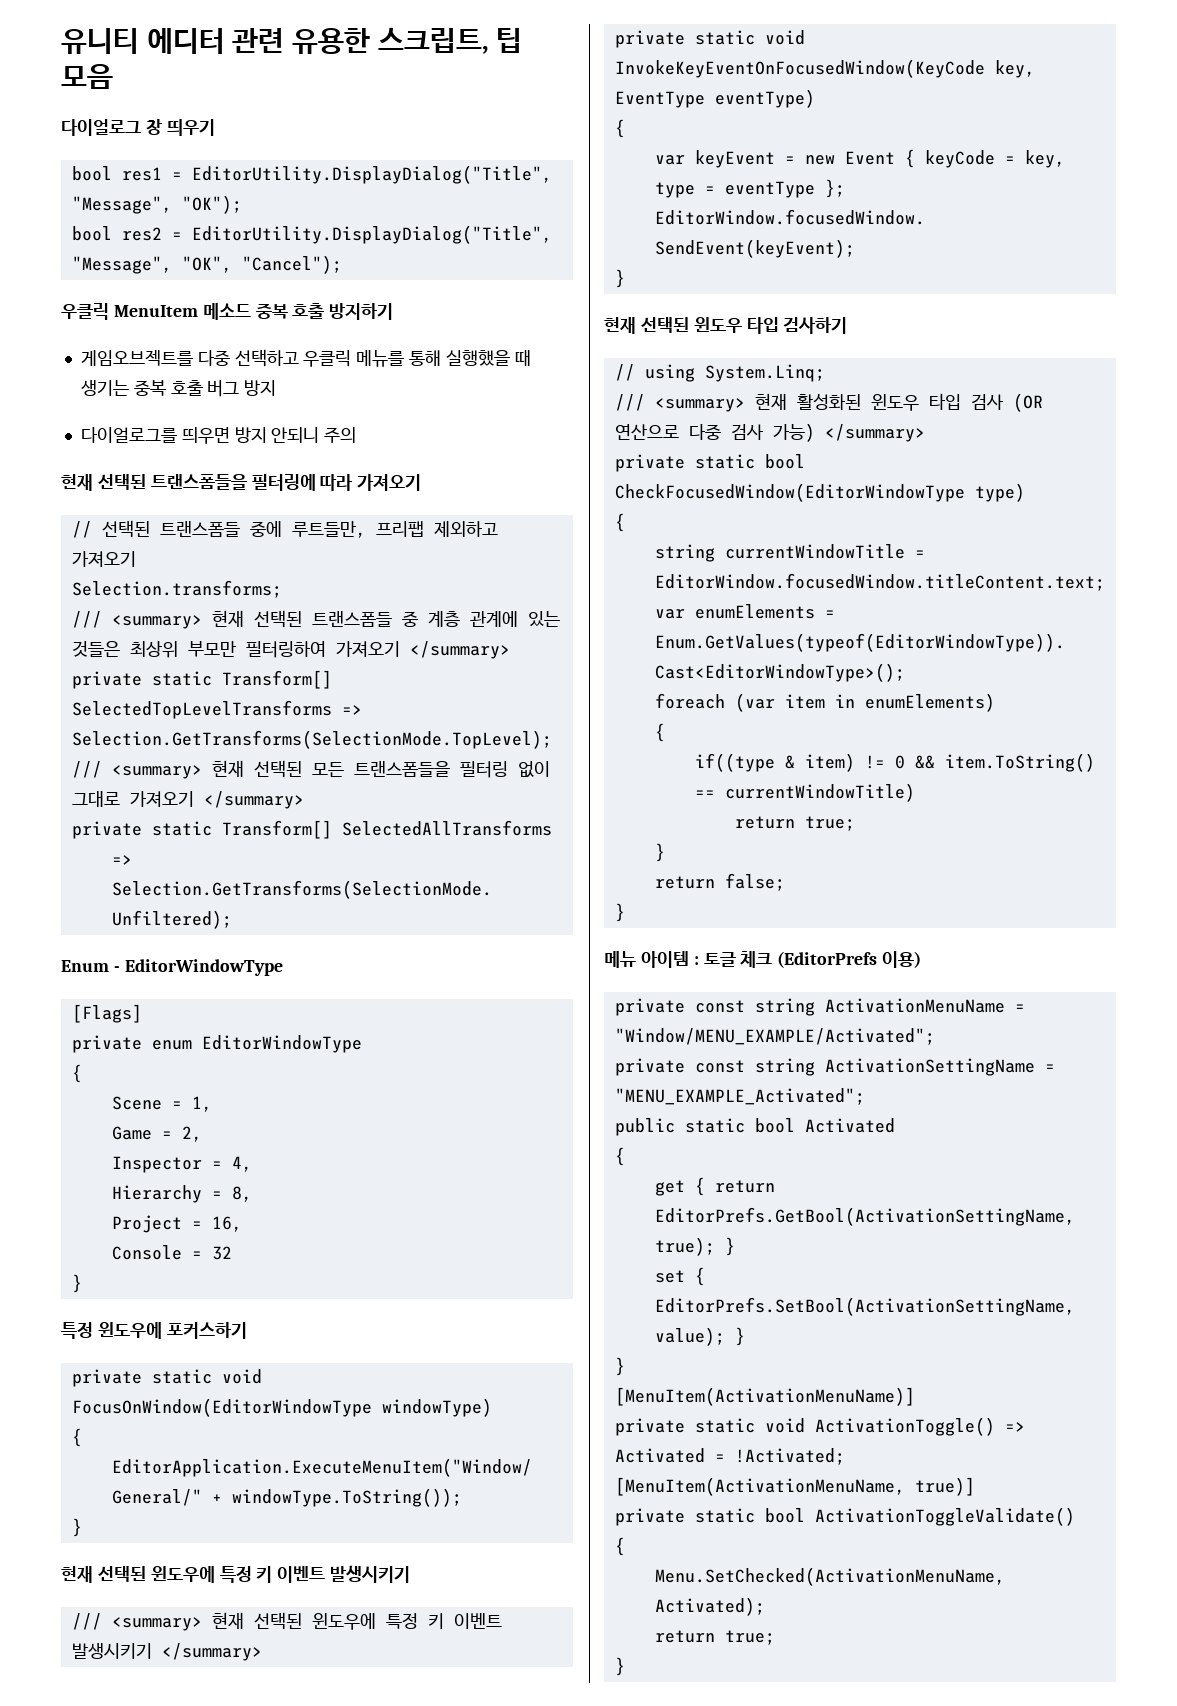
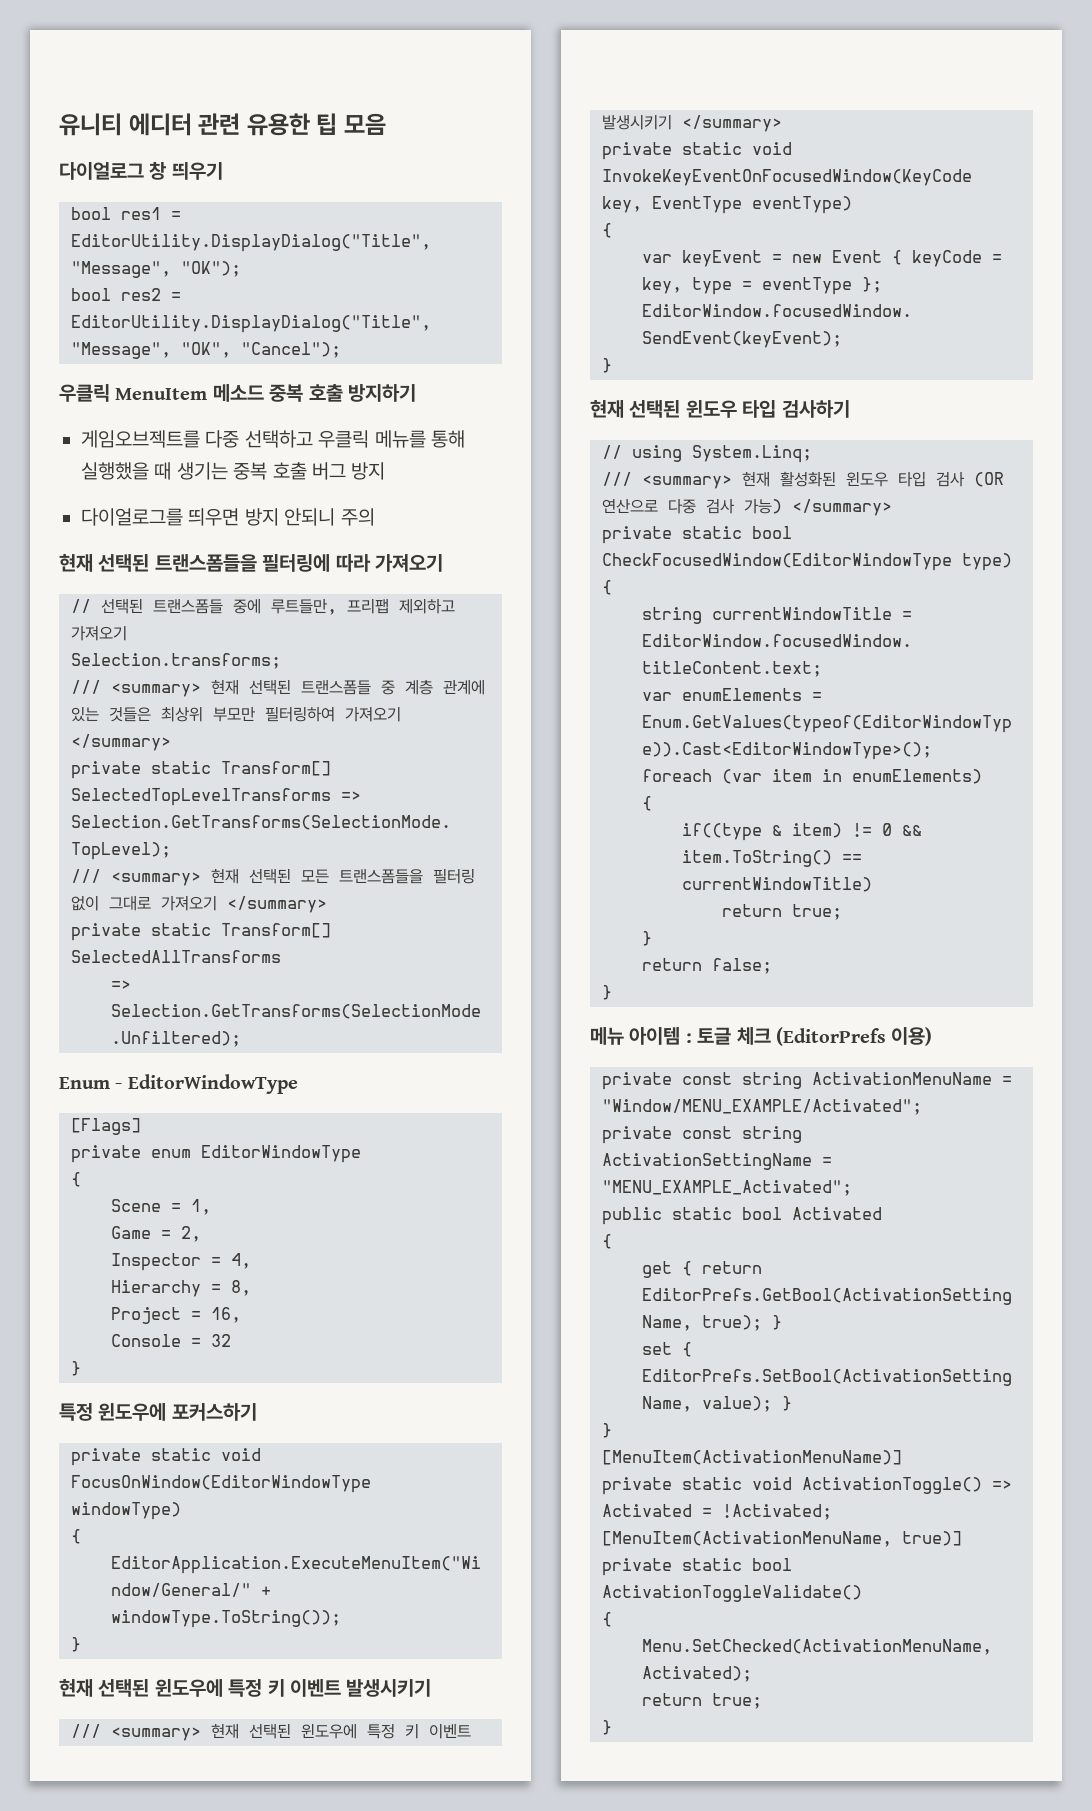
- 유니티 에디터 관련 유용한 스크립트, 팁 모음
+ 유니티 에디터 관련 유용한 팁 모음

